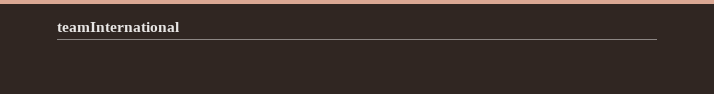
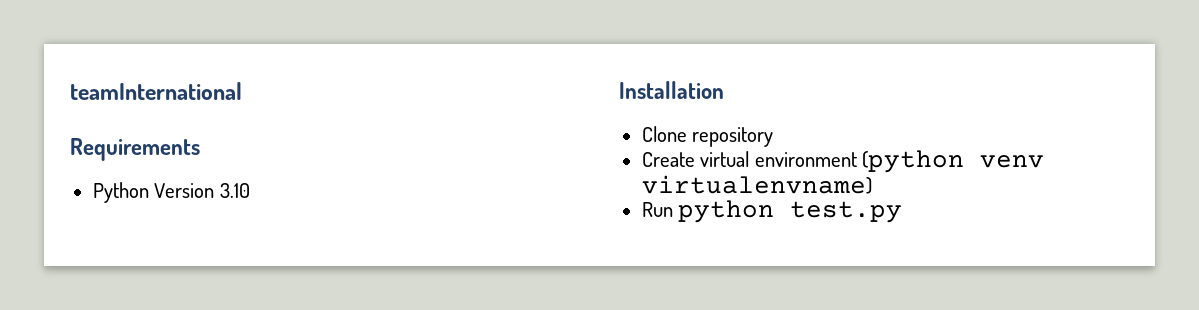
+ Requirements
+ Python Version 3.10
+ Installation
+ Clone repository
+ Create virtual environment (python venv virtualenvname)
+ Run python test.py

